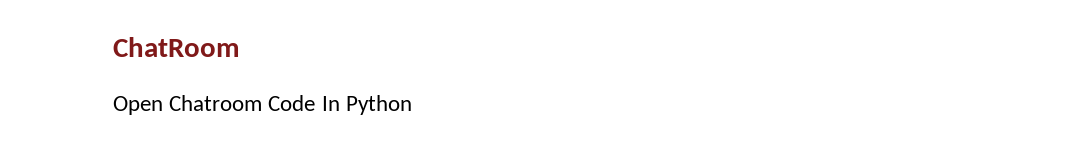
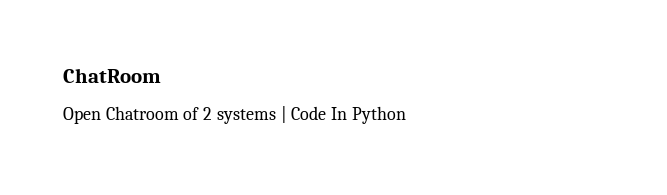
- Open Chatroom Code In Python
+ Open Chatroom of 2 systems | Code In Python

